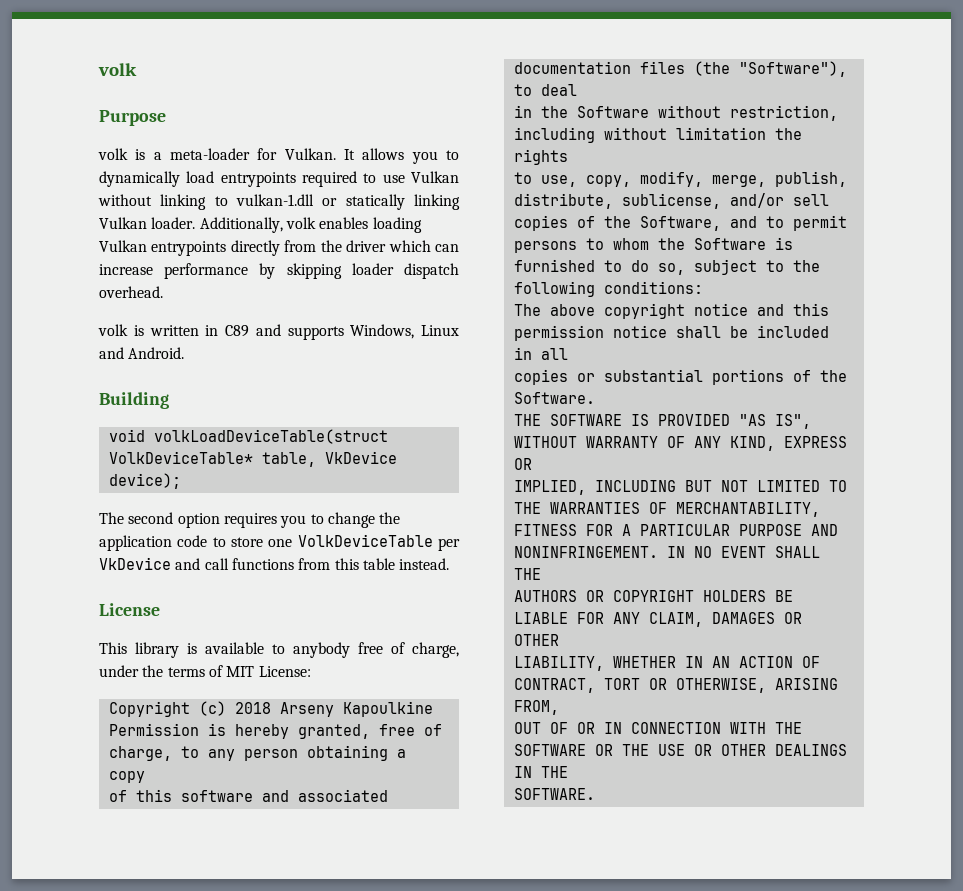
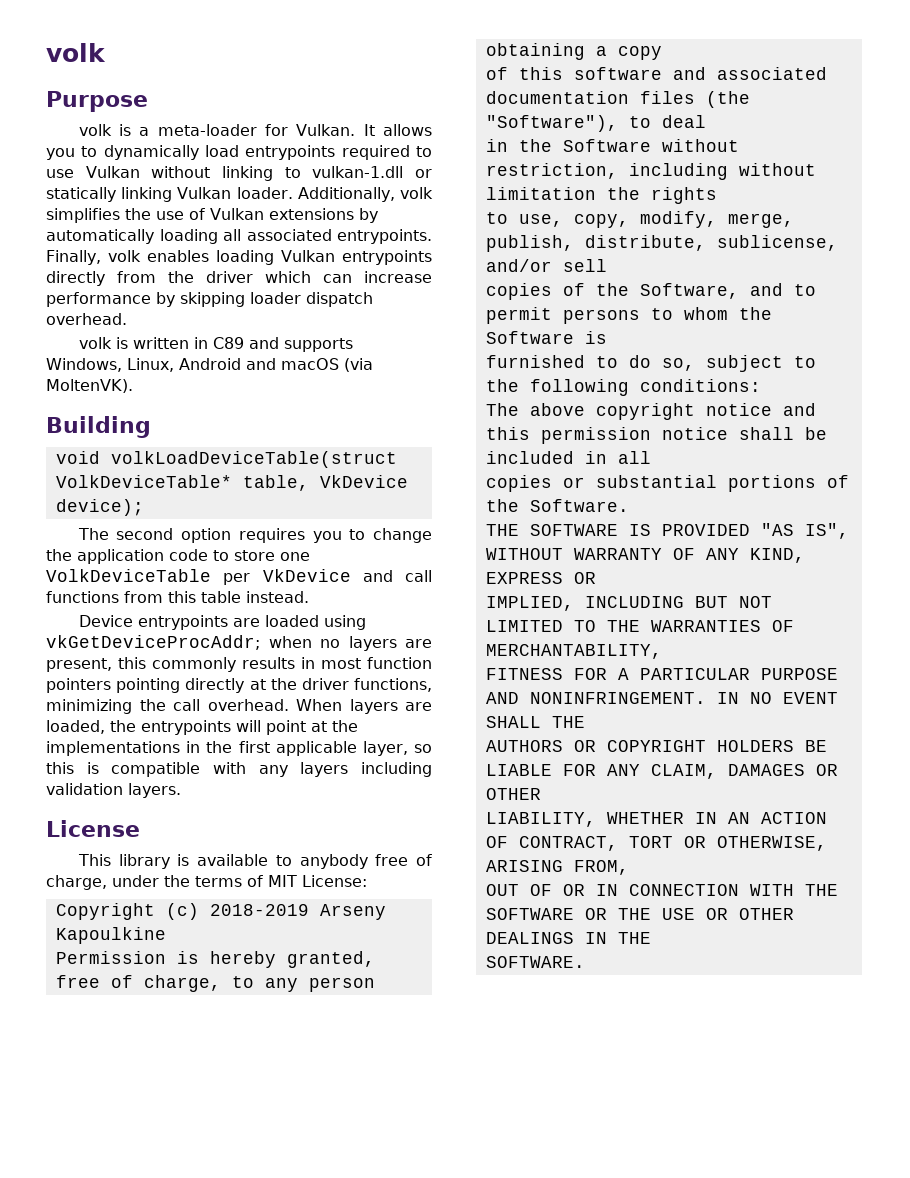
- Additionally, volk enables loading Vulkan entrypoints directly from the driver which can increase performance by skipping loader dispatch overhead.
+ Additionally, volk simplifies the use of Vulkan extensions by automatically loading all associated entrypoints. Finally, volk enables loading Vulkan entrypoints directly from the driver which can increase performance by skipping loader dispatch overhead.
- volk is written in C89 and supports Windows, Linux and Android.
+ volk is written in C89 and supports Windows, Linux, Android and macOS (via MoltenVK).
+ Device entrypoints are loaded using vkGetDeviceProcAddr; when no layers are present, this commonly results in most function pointers pointing directly at the driver functions, minimizing the call overhead. When layers are loaded, the entrypoints will point at the implementations in the first applicable layer, so this is compatible with any layers including validation layers.
- Copyright (c) 2018 Arseny Kapoulkine
+ Copyright (c) 2018-2019 Arseny Kapoulkine

